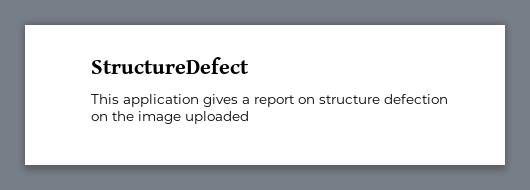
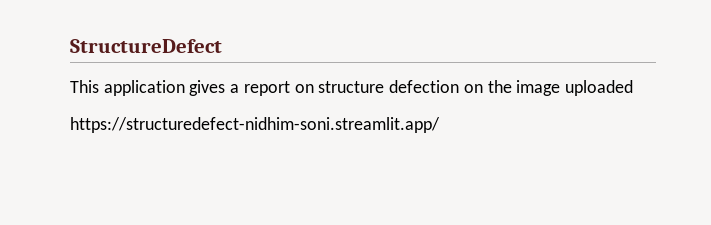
+ https://structuredefect-nidhim-soni.streamlit.app/

